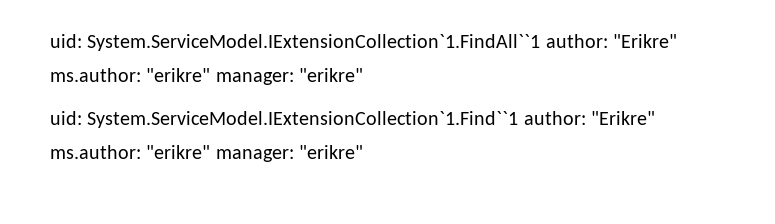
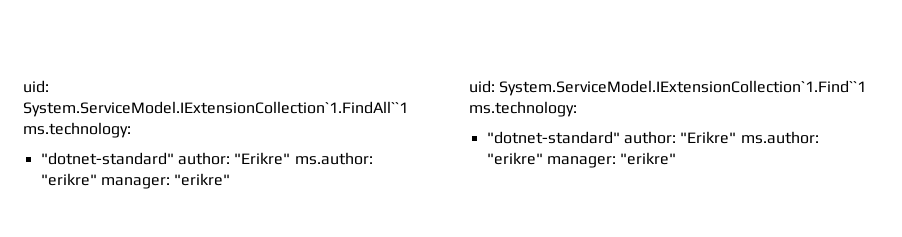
- uid: System.ServiceModel.IExtensionCollection`1.FindAll``1 author: "Erikre" ms.author: "erikre" manager: "erikre"
+ uid: System.ServiceModel.IExtensionCollection`1.FindAll``1 ms.technology:
+ "dotnet-standard" author: "Erikre" ms.author: "erikre" manager: "erikre"
- uid: System.ServiceModel.IExtensionCollection`1.Find``1 author: "Erikre" ms.author: "erikre" manager: "erikre"
+ uid: System.ServiceModel.IExtensionCollection`1.Find``1 ms.technology:
+ "dotnet-standard" author: "Erikre" ms.author: "erikre" manager: "erikre"

